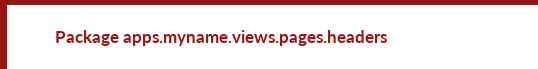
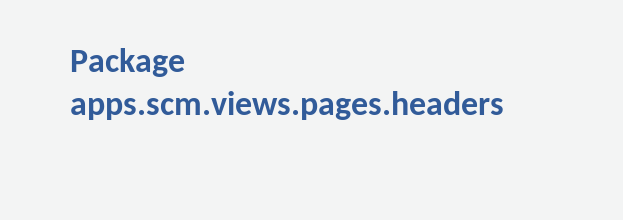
- Package apps.myname.views.pages.headers
+ Package apps.scm.views.pages.headers

